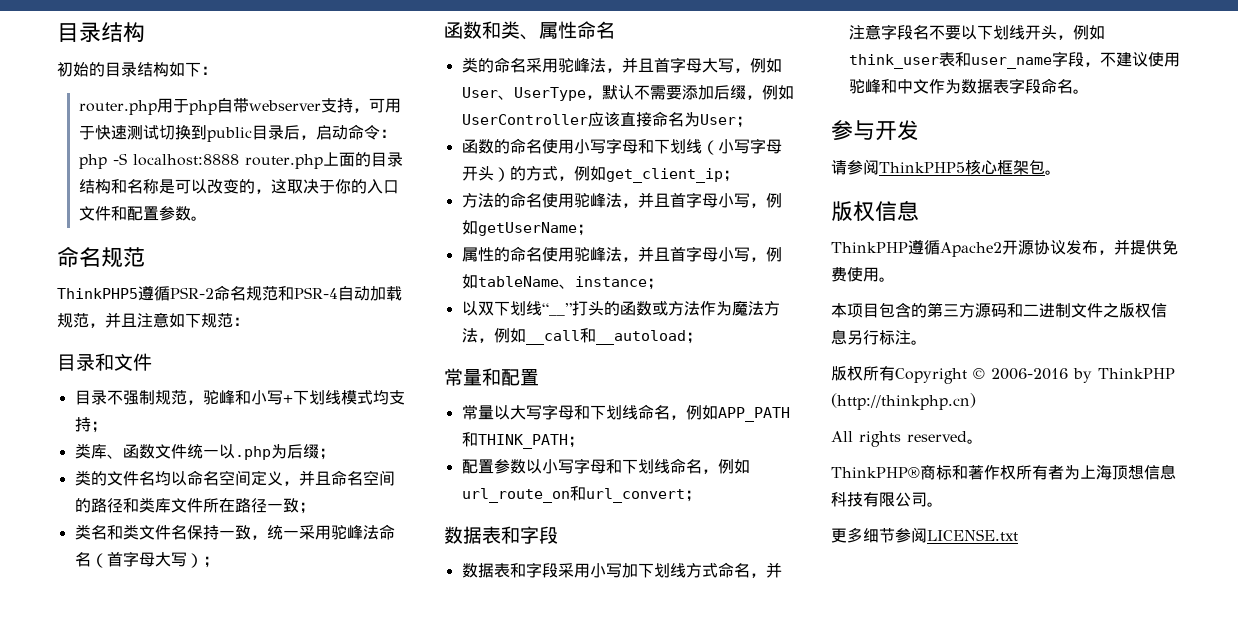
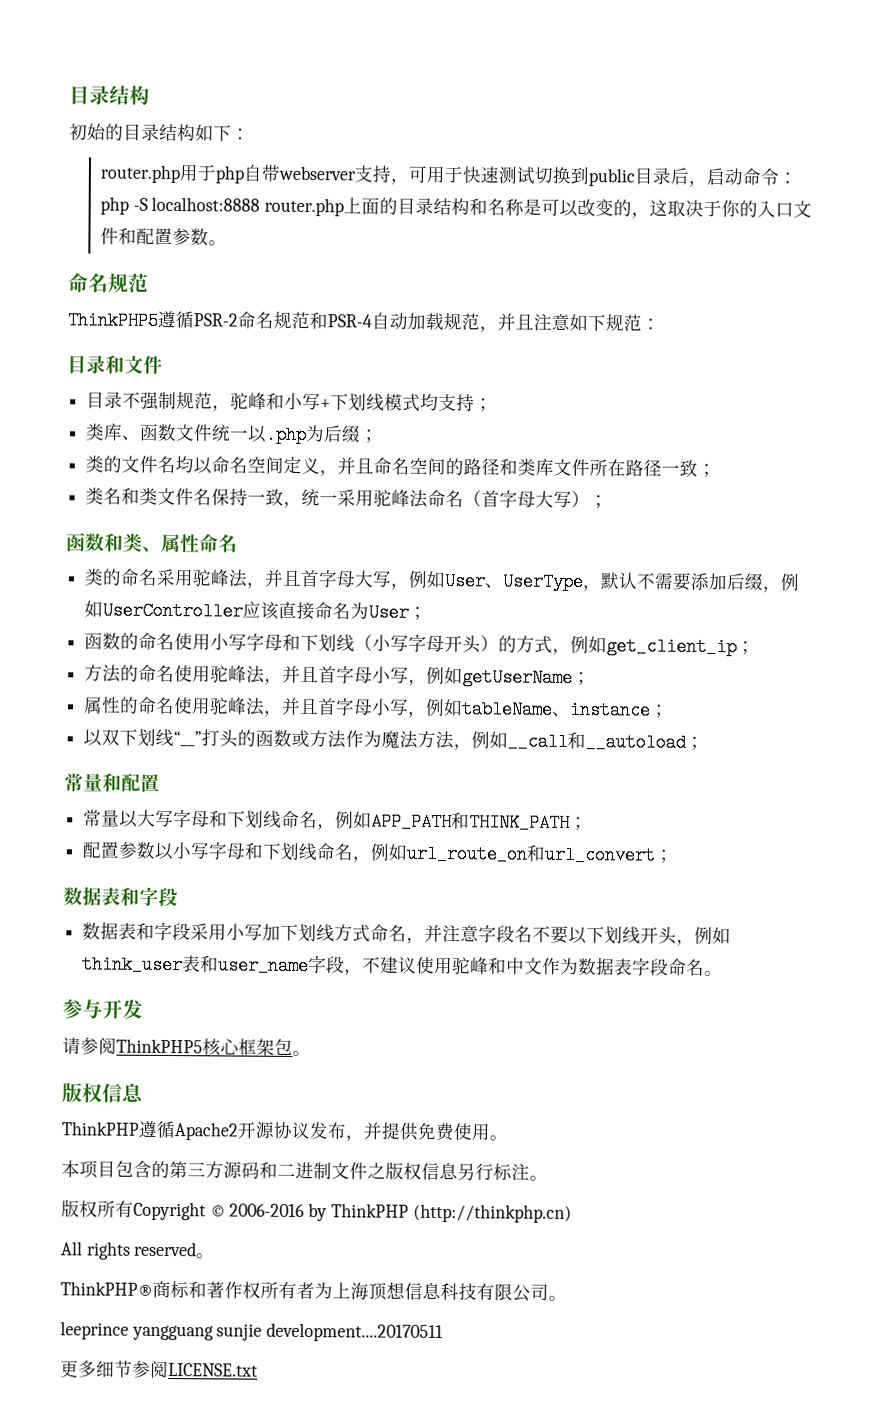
+ leeprince yangguang sunjie development....20170511

